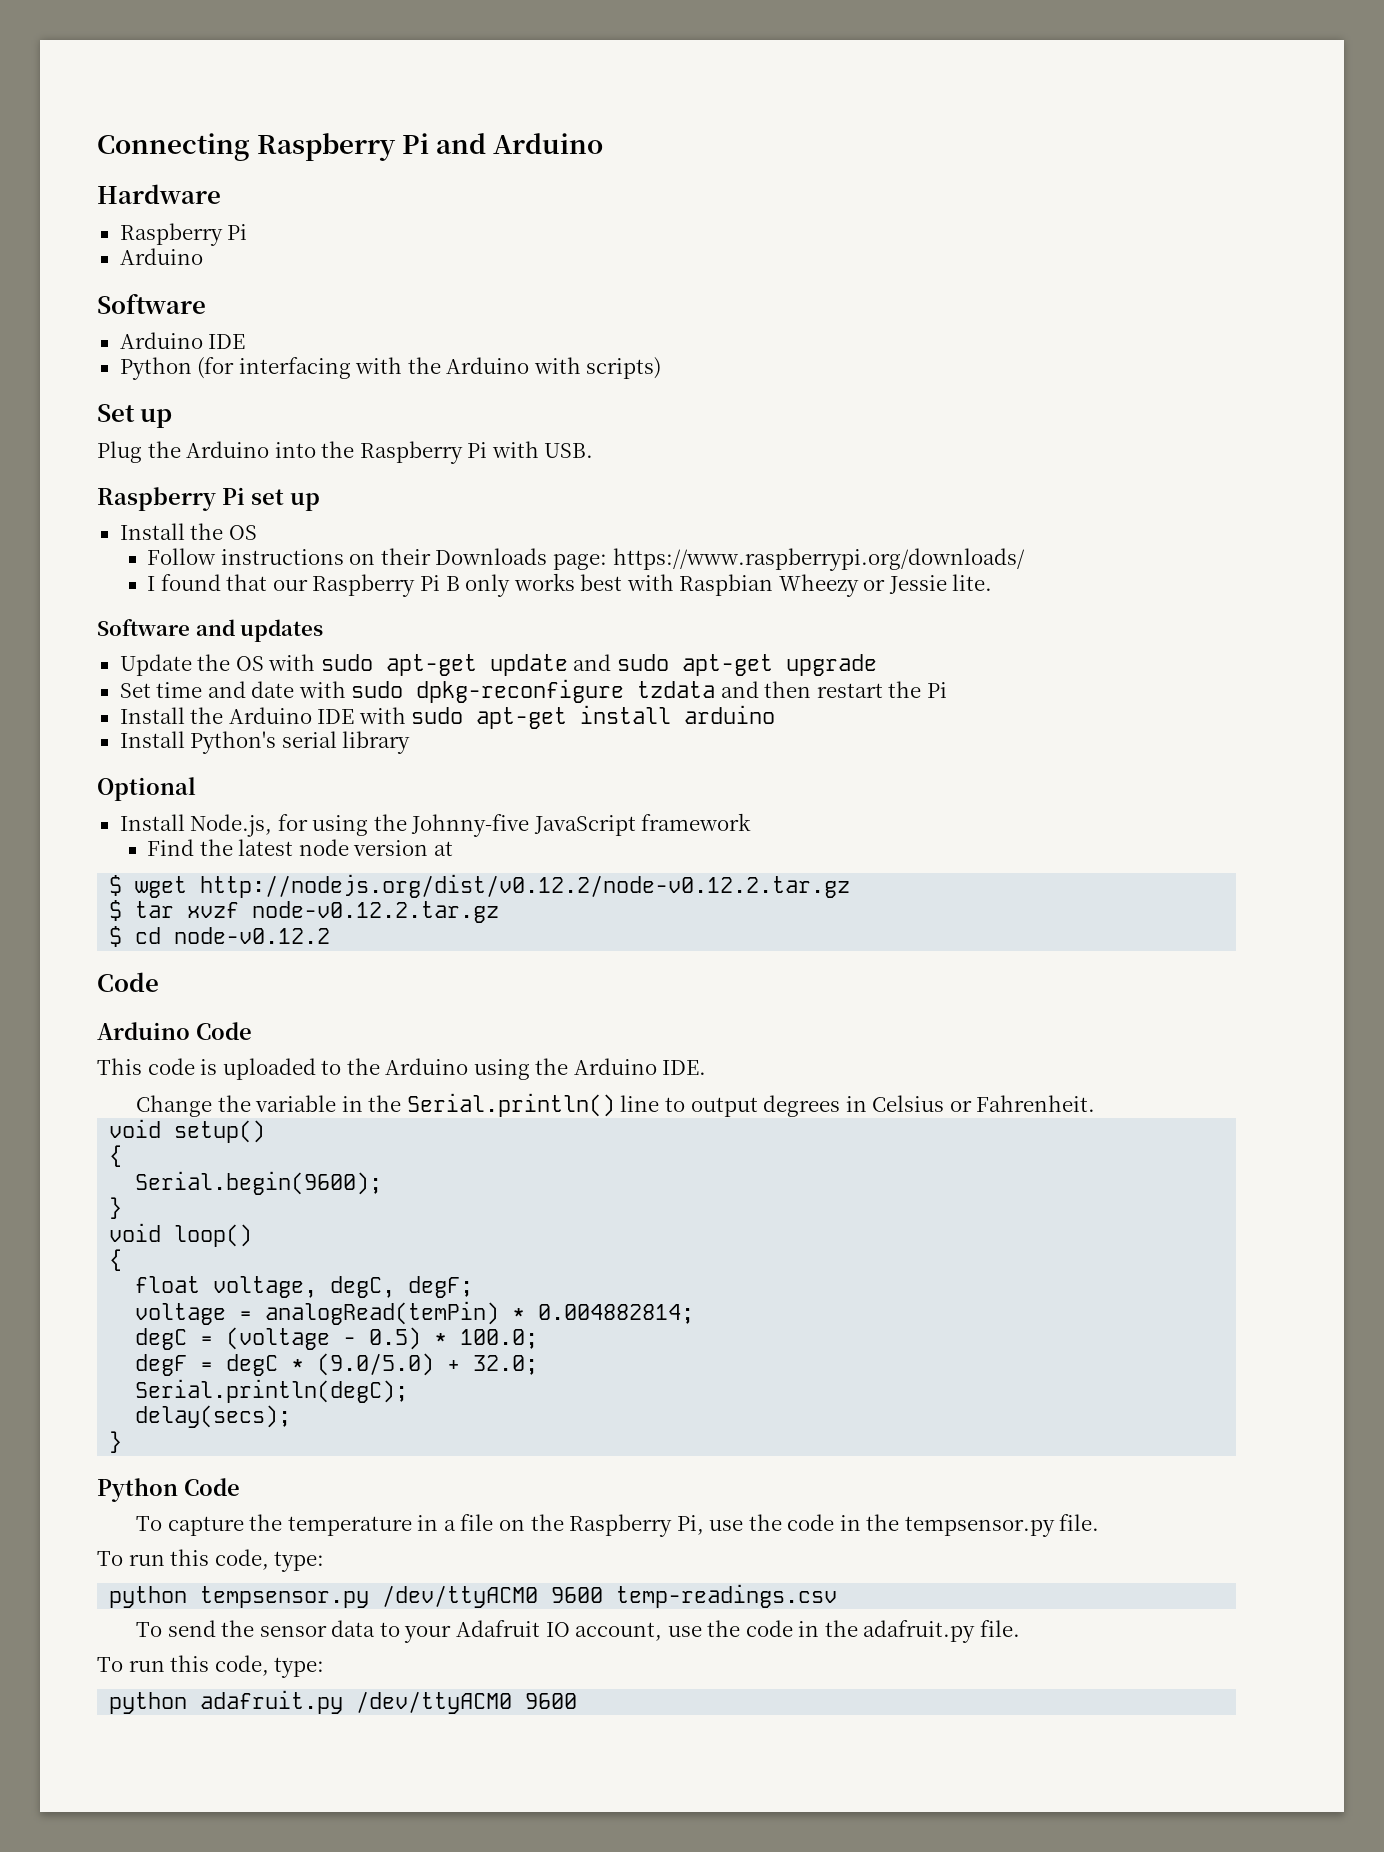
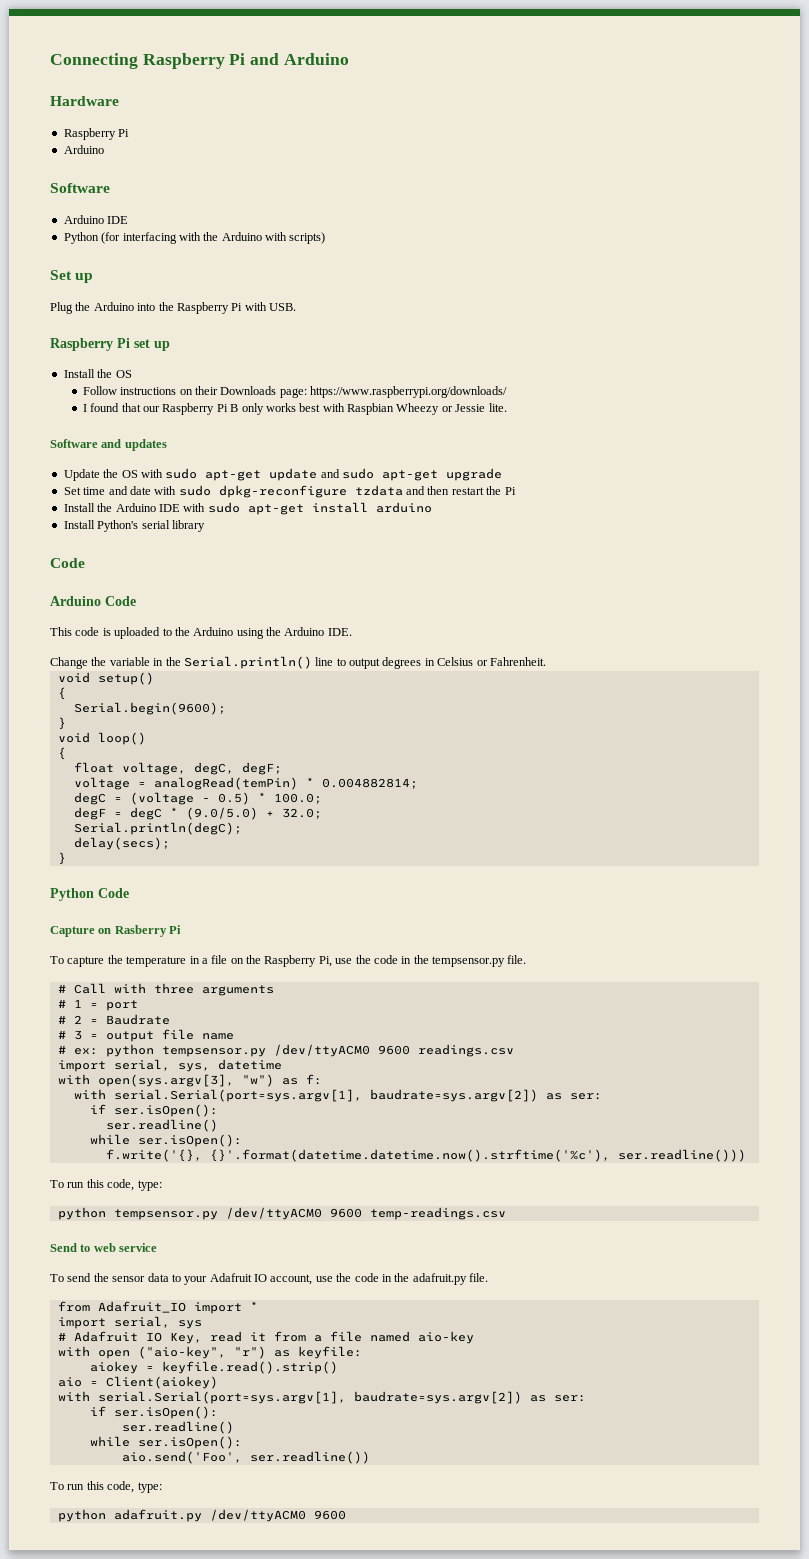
- Optional
- Install Node.js, for using the Johnny-five JavaScript framework
- Find the latest node version at
- $ wget http://nodejs.org/dist/v0.12.2/node-v0.12.2.tar.gz
- $ tar xvzf node-v0.12.2.tar.gz
- $ cd node-v0.12.2
+ Capture on Rasberry Pi
+ # Call with three arguments
+ # 1 = port
+ # 2 = Baudrate
+ # 3 = output file name
+ # ex: python tempsensor.py /dev/ttyACM0 9600 readings.csv
+ import serial, sys, datetime
+ with open(sys.argv[3], "w") as f:
+ with serial.Serial(port=sys.argv[1], baudrate=sys.argv[2]) as ser:
+ if ser.isOpen():
+ ser.readline()
+ while ser.isOpen():
+ f.write('{}, {}'.format(datetime.datetime.now().strftime('%c'), ser.readline()))
+ Send to web service
+ from Adafruit_IO import *
+ import serial, sys
+ # Adafruit IO Key, read it from a file named aio-key
+ with open ("aio-key", "r") as keyfile:
+ aiokey = keyfile.read().strip()
+ aio = Client(aiokey)
+ with serial.Serial(port=sys.argv[1], baudrate=sys.argv[2]) as ser:
+ if ser.isOpen():
+ ser.readline()
+ while ser.isOpen():
+ aio.send('Foo', ser.readline())

